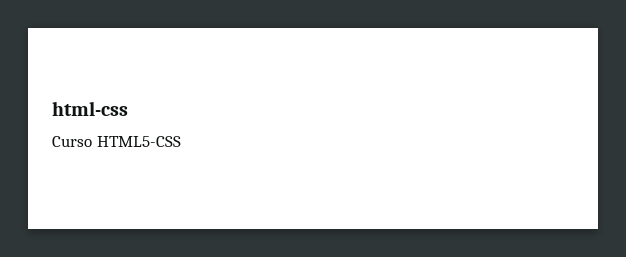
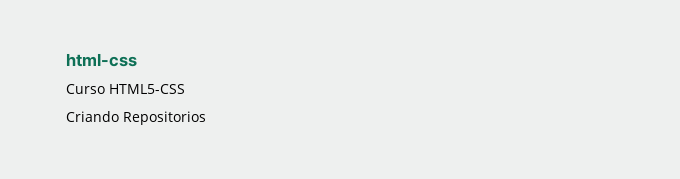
+ Criando Repositorios

